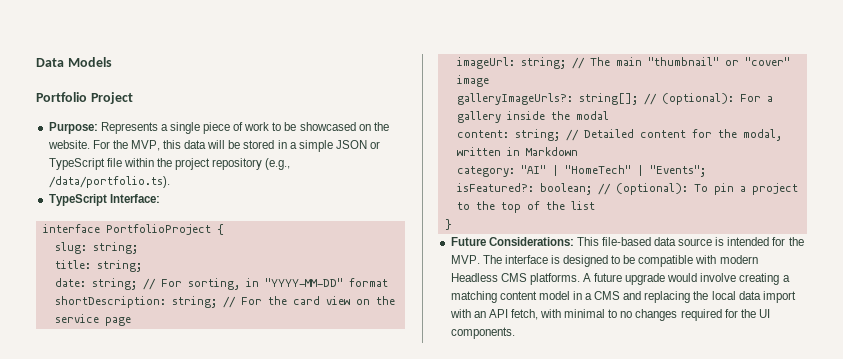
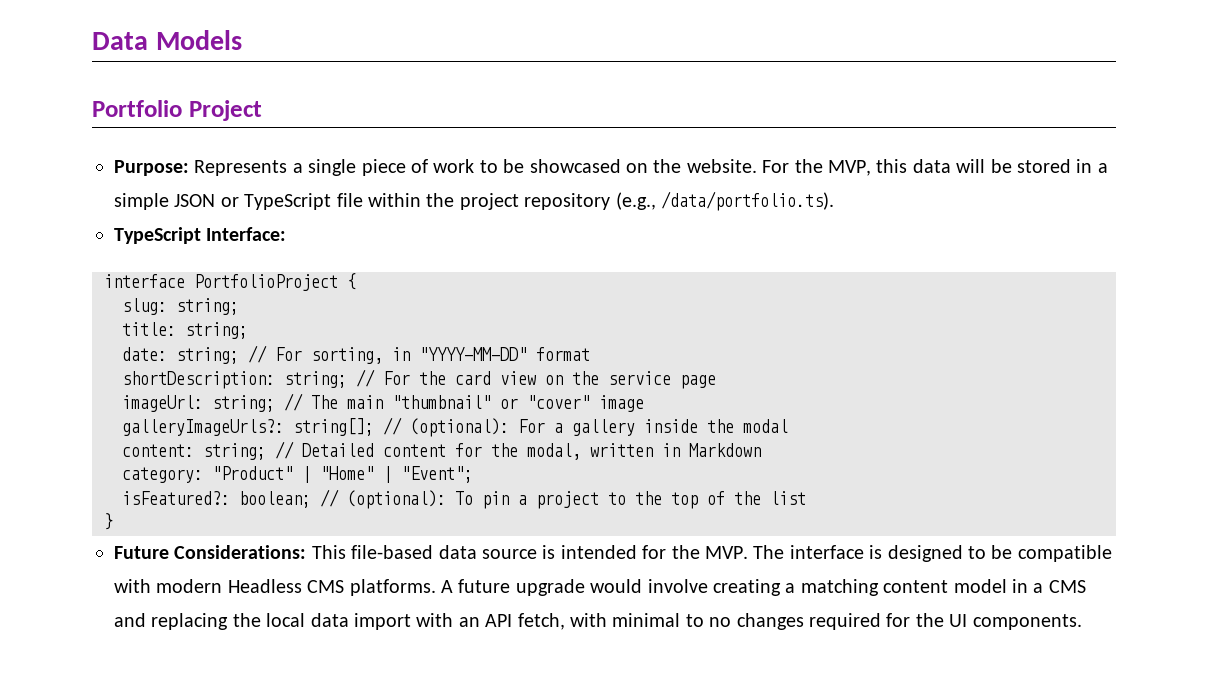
- category: "AI" | "HomeTech" | "Events";
+ category: "Product" | "Home" | "Event";

